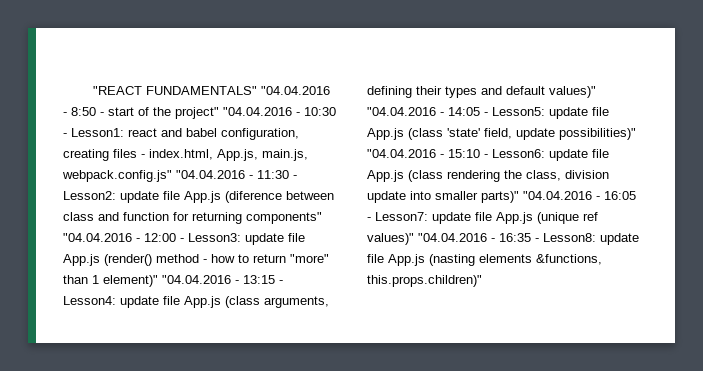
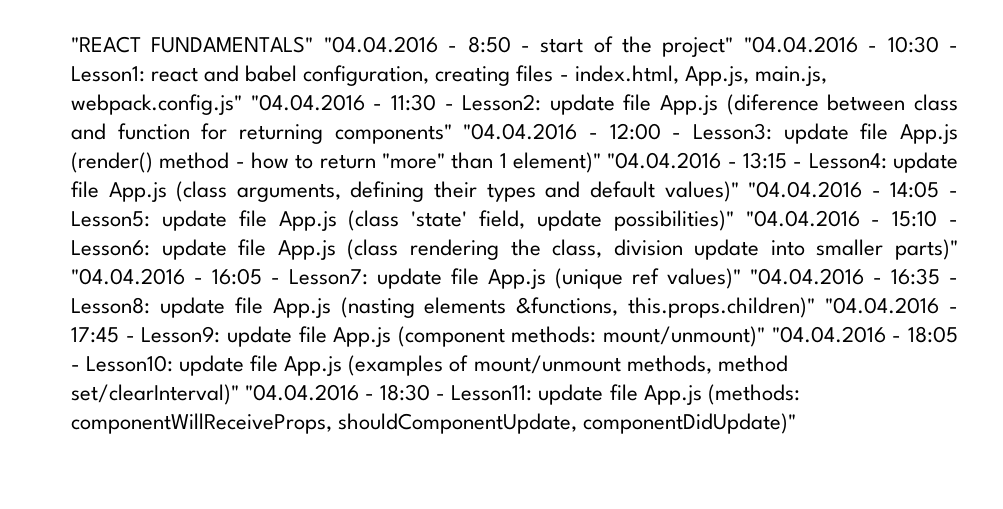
- update file App.js (nasting elements &functions, this.props.children)"
+ update file App.js (nasting elements &functions, this.props.children)" "04.04.2016 - 17:45 - Lesson9: update file App.js (component methods: mount/unmount)" "04.04.2016 - 18:05 - Lesson10: update file App.js (examples of mount/unmount methods, method set/clearInterval)" "04.04.2016 - 18:30 - Lesson11: update file App.js (methods: componentWillReceiveProps, shouldComponentUpdate, componentDidUpdate)"

